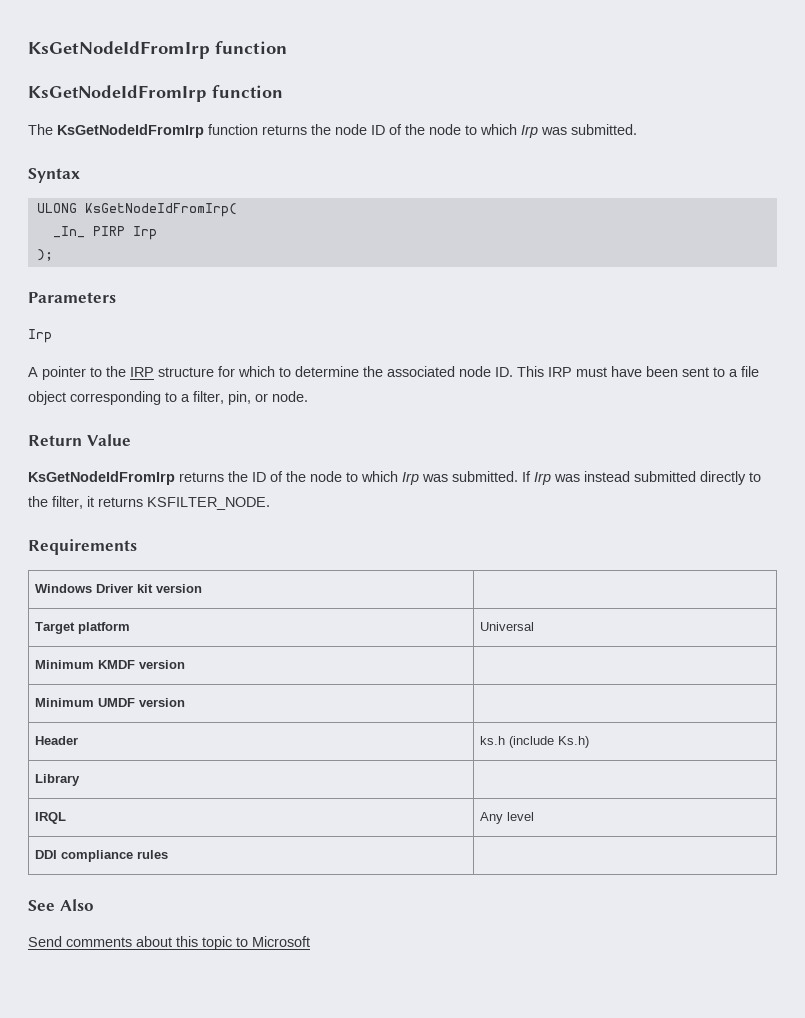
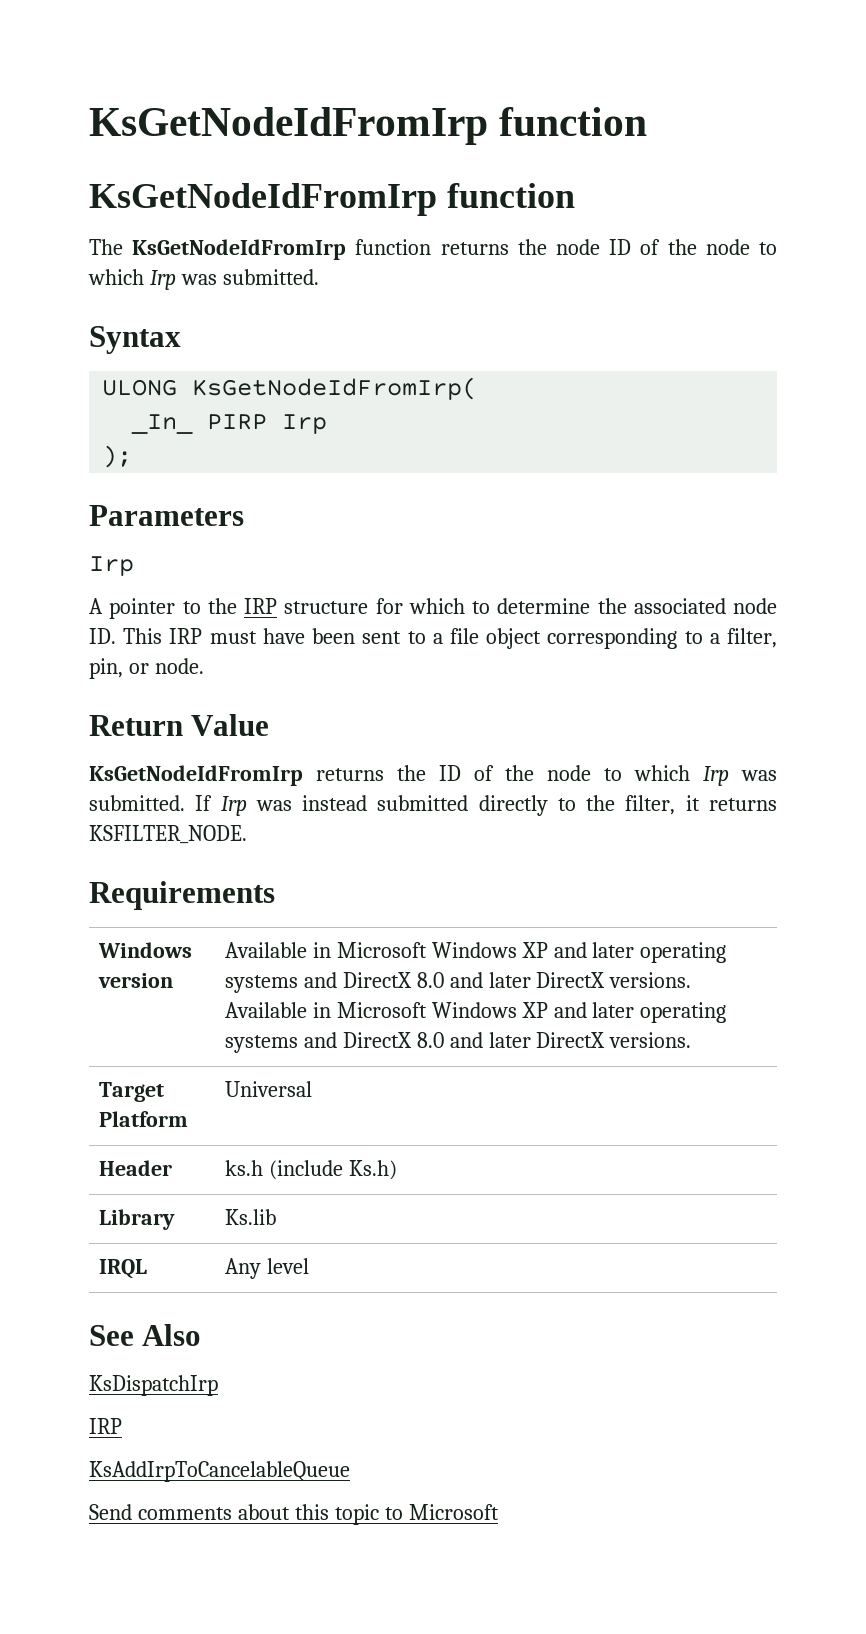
- Windows Driver kit version |
+ Windows version | Available in Microsoft Windows XP and later operating systems and DirectX 8.0 and later DirectX versions. Available in Microsoft Windows XP and later operating systems and DirectX 8.0 and later DirectX versions.
- Target platform | Universal
+ Target Platform | Universal
- Minimum KMDF version |
- Minimum UMDF version |
- Library |
+ Library | Ks.lib
- DDI compliance rules |
+ KsDispatchIrp
+ IRP
+ KsAddIrpToCancelableQueue

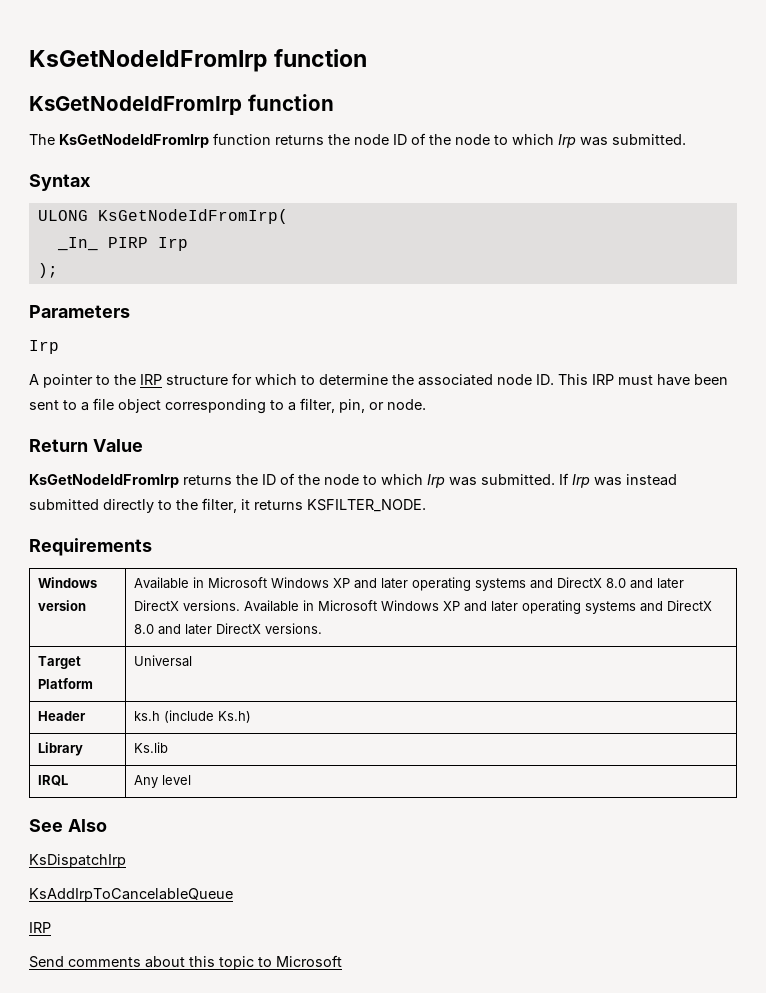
  KsDispatchIrp
+ KsAddIrpToCancelableQueue
  IRP
- KsAddIrpToCancelableQueue

